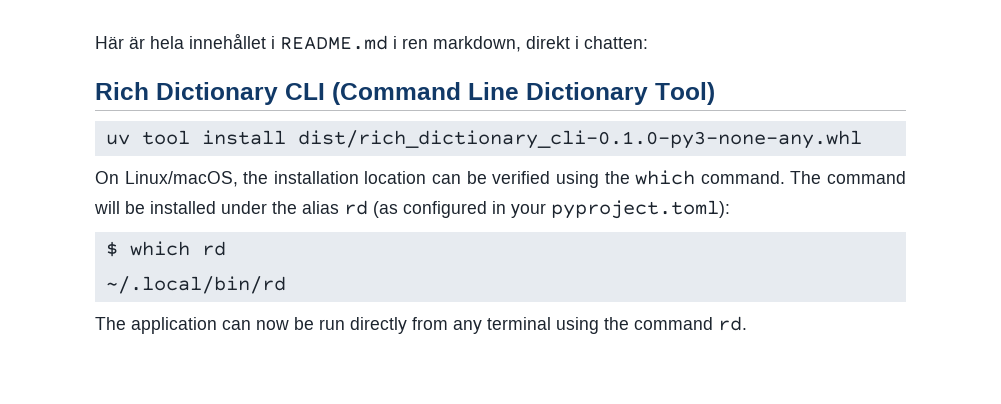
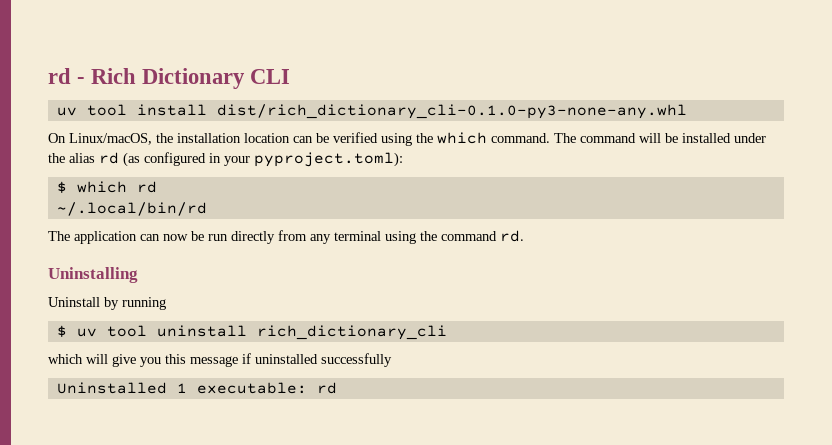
- Här är hela innehållet i README.md i ren markdown, direkt i chatten:
- Rich Dictionary CLI (Command Line Dictionary Tool)
+ rd - Rich Dictionary CLI
+ Uninstalling
+ Uninstall by running
+ $ uv tool uninstall rich_dictionary_cli
+ which will give you this message if uninstalled successfully
+ Uninstalled 1 executable: rd

